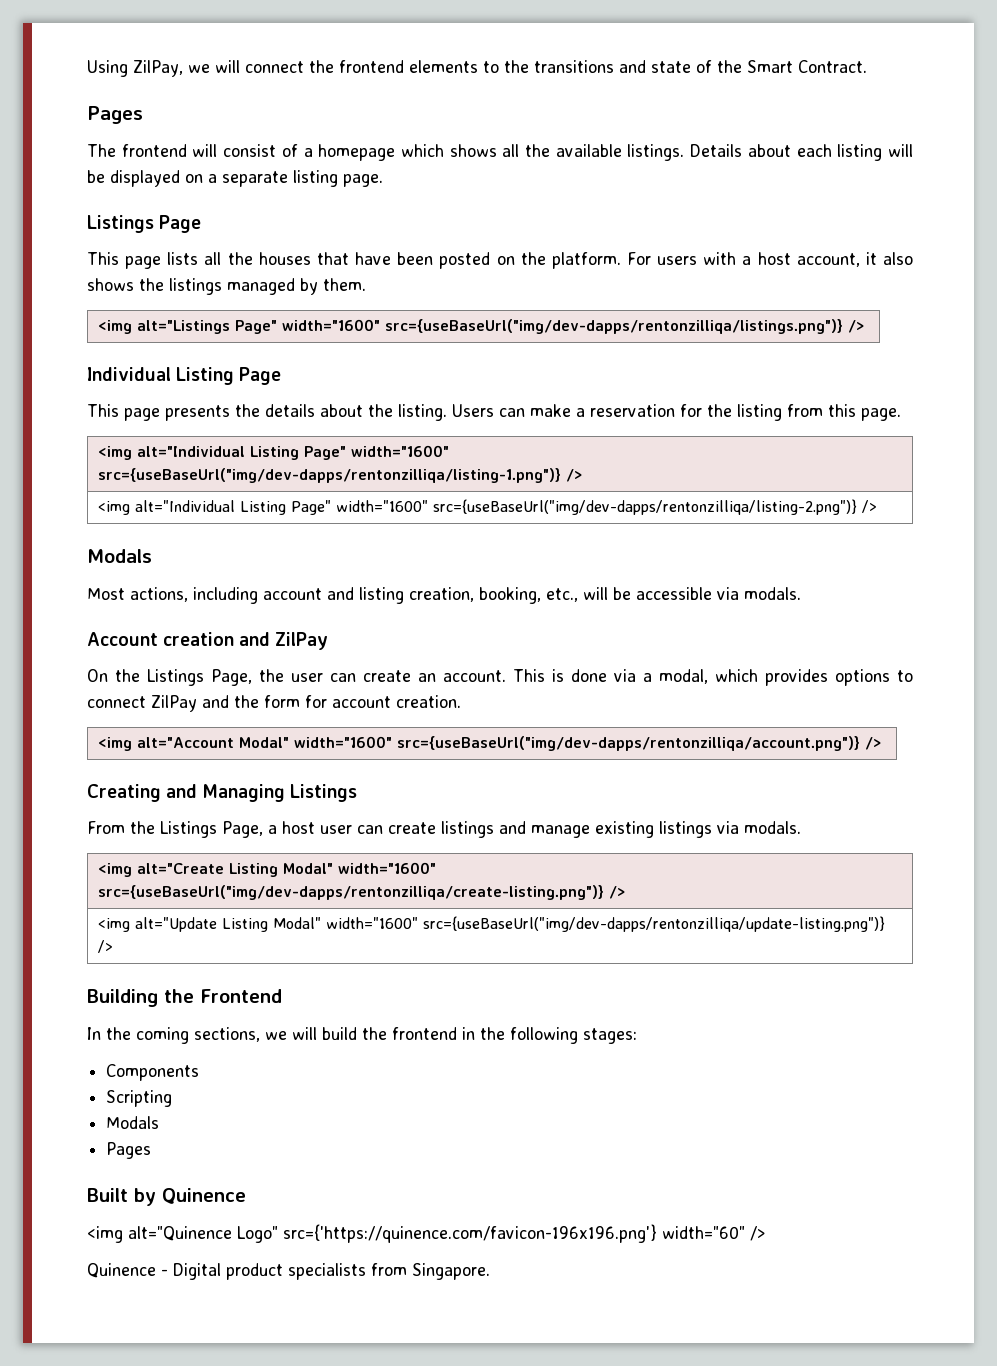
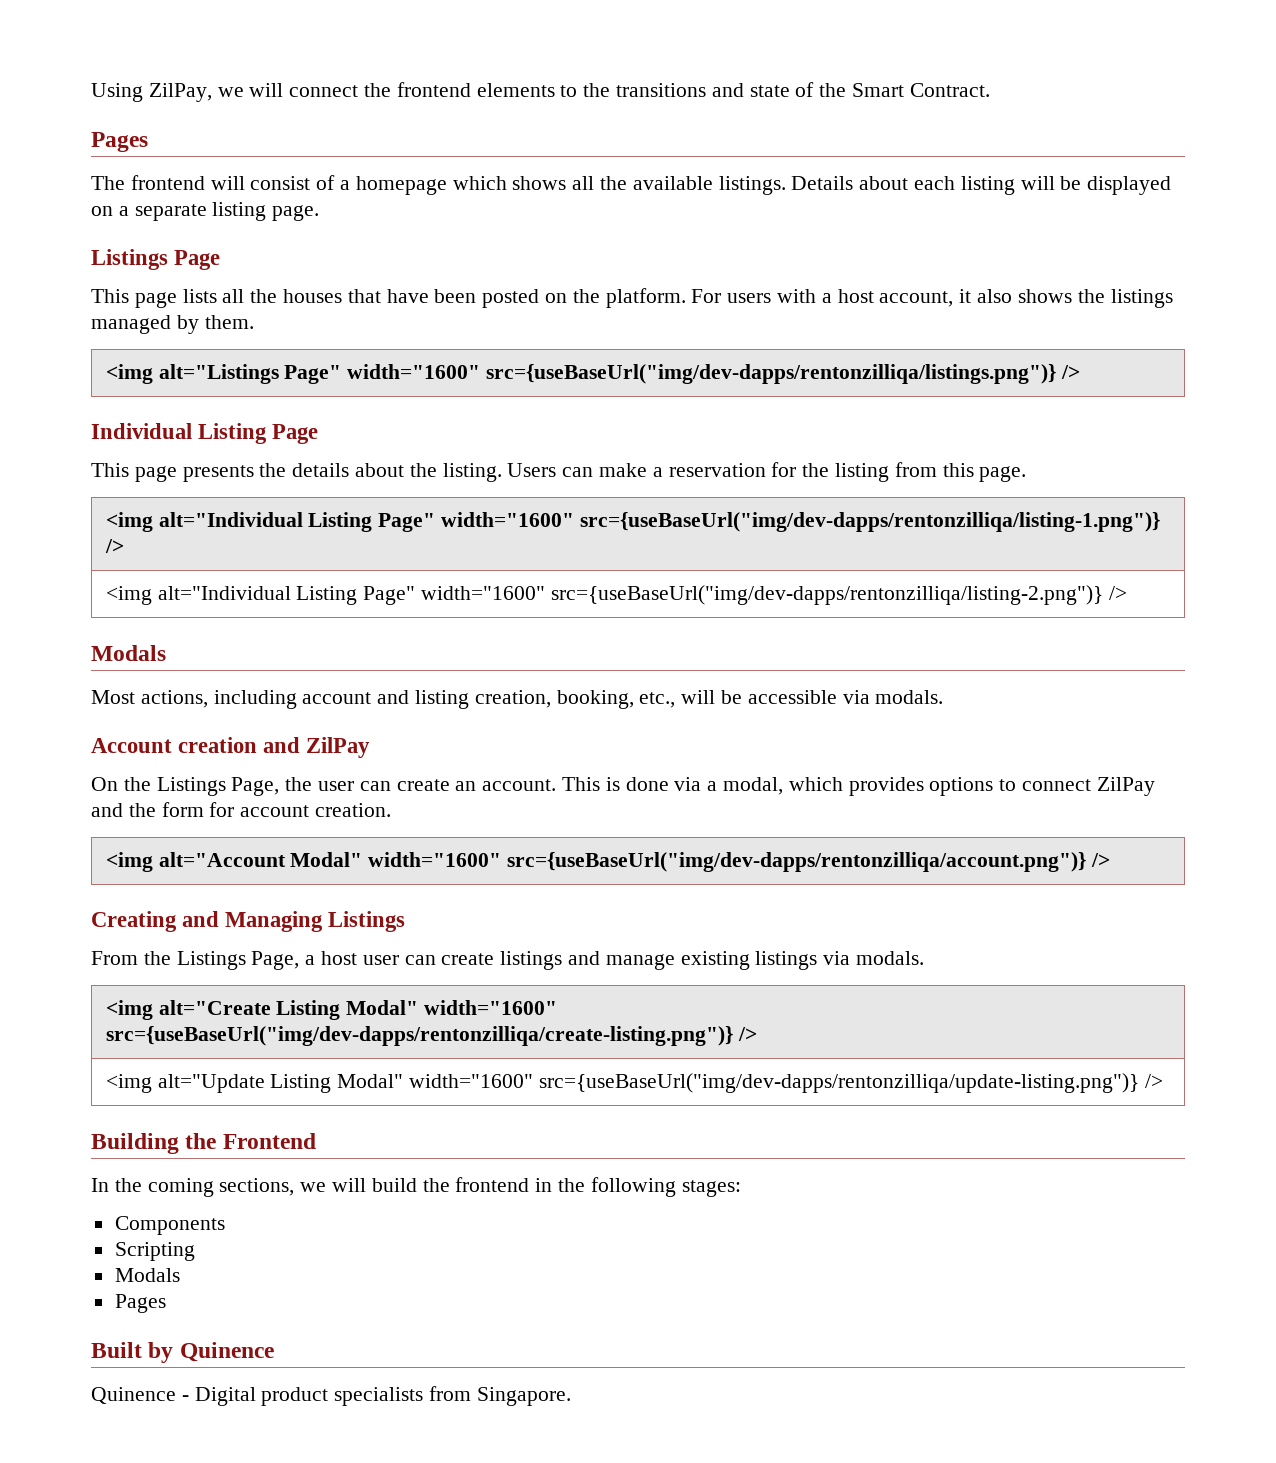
- <img alt="Quinence Logo" src={'https://quinence.com/favicon-196x196.png'} width="60" />

